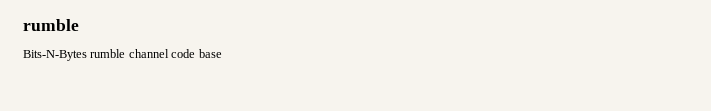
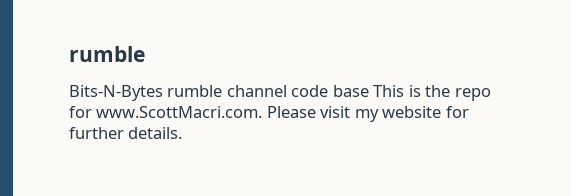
- Bits-N-Bytes rumble channel code base
+ Bits-N-Bytes rumble channel code base This is the repo for www.ScottMacri.com. Please visit my website for further details.

